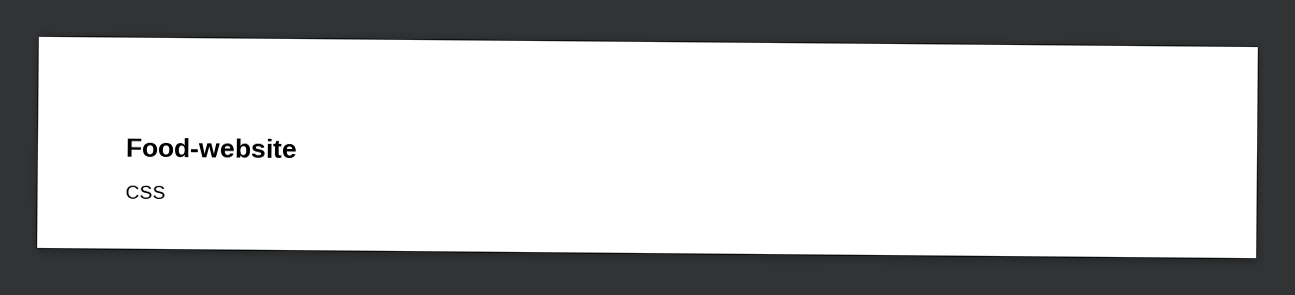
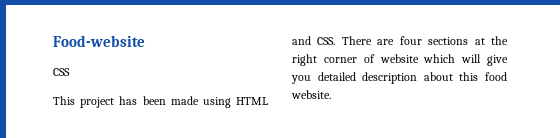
+ This project has been made using HTML and CSS. There are four sections at the right corner of website which will give you detailed description about this food website.

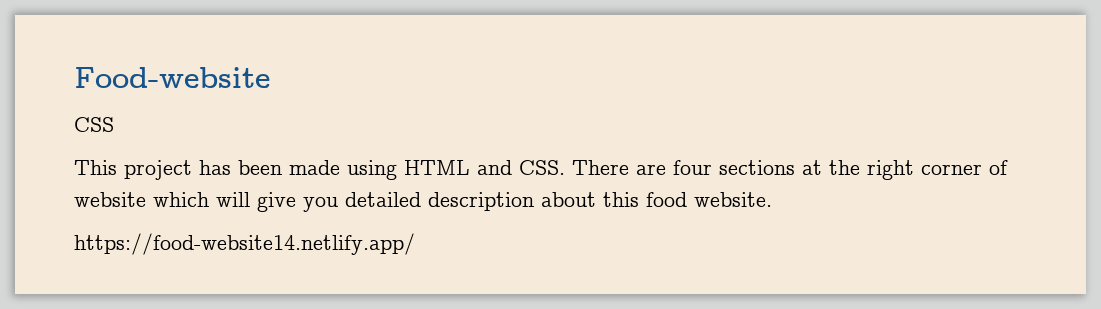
+ https://food-website14.netlify.app/

